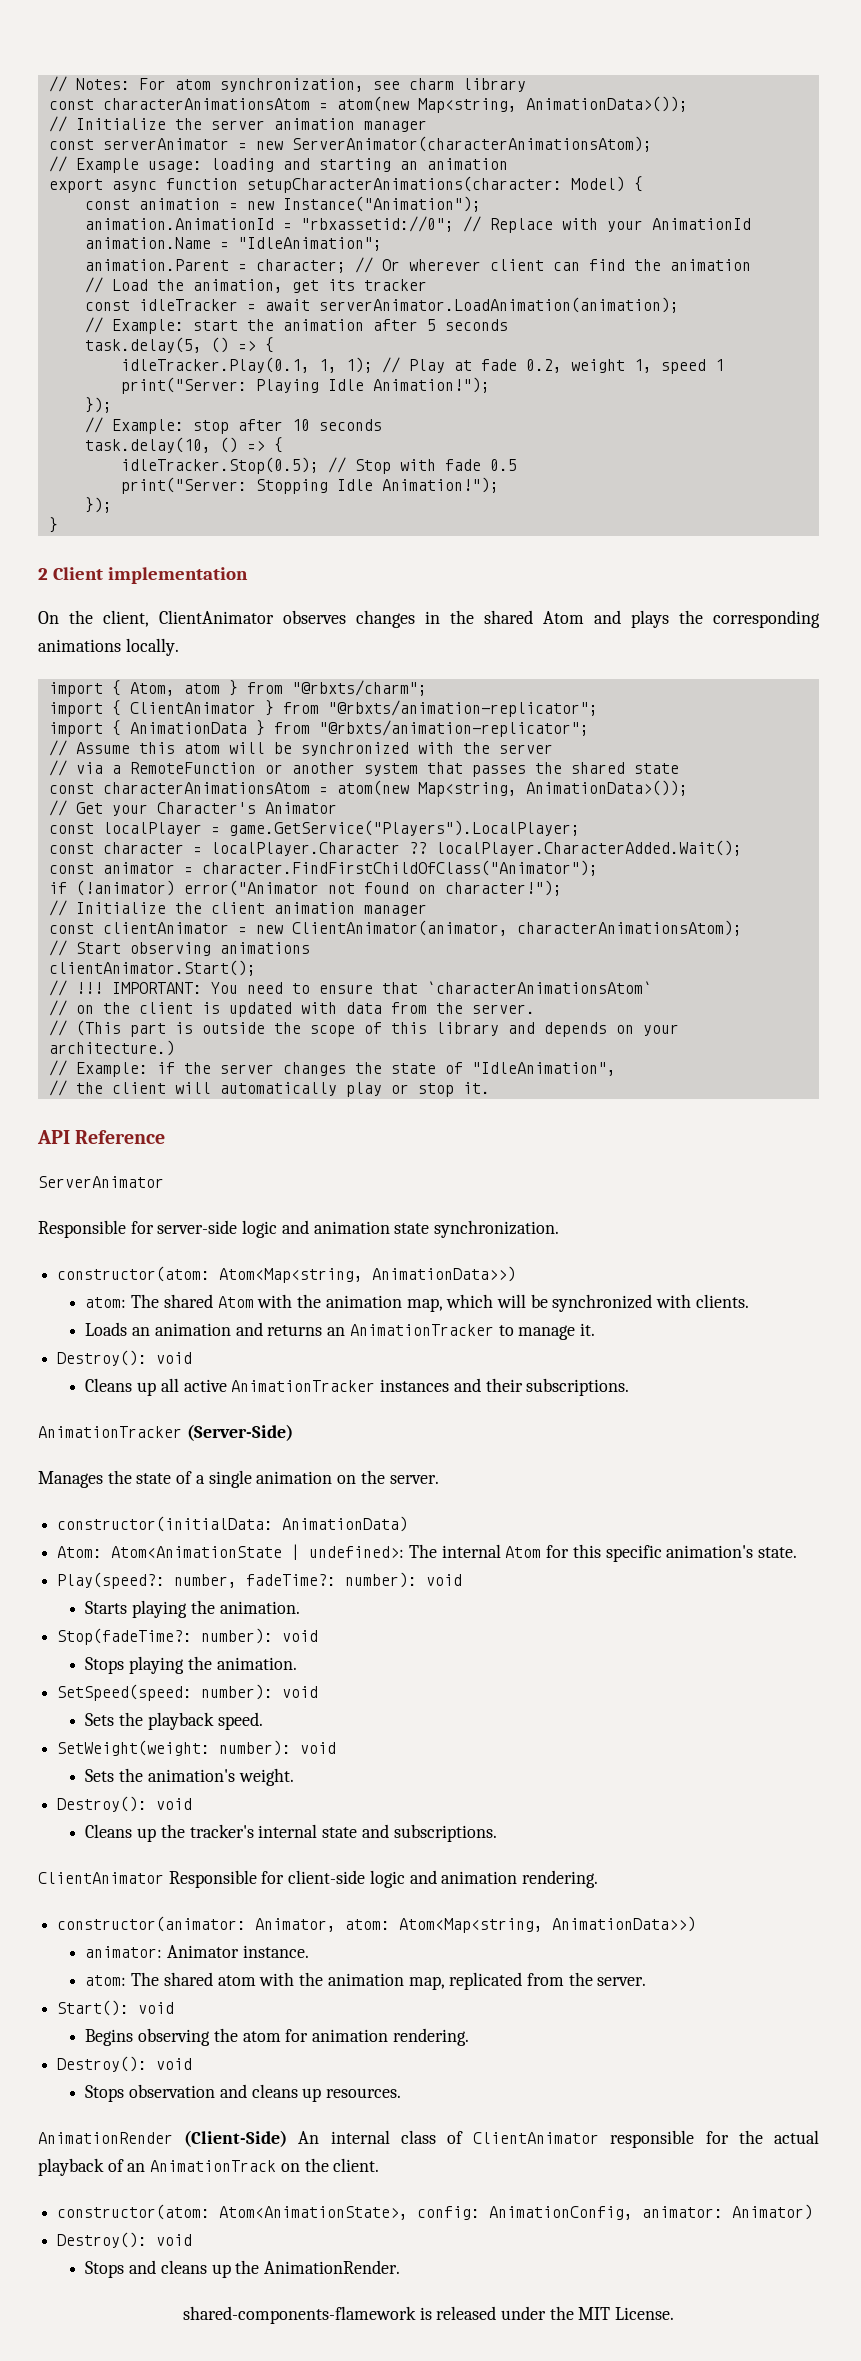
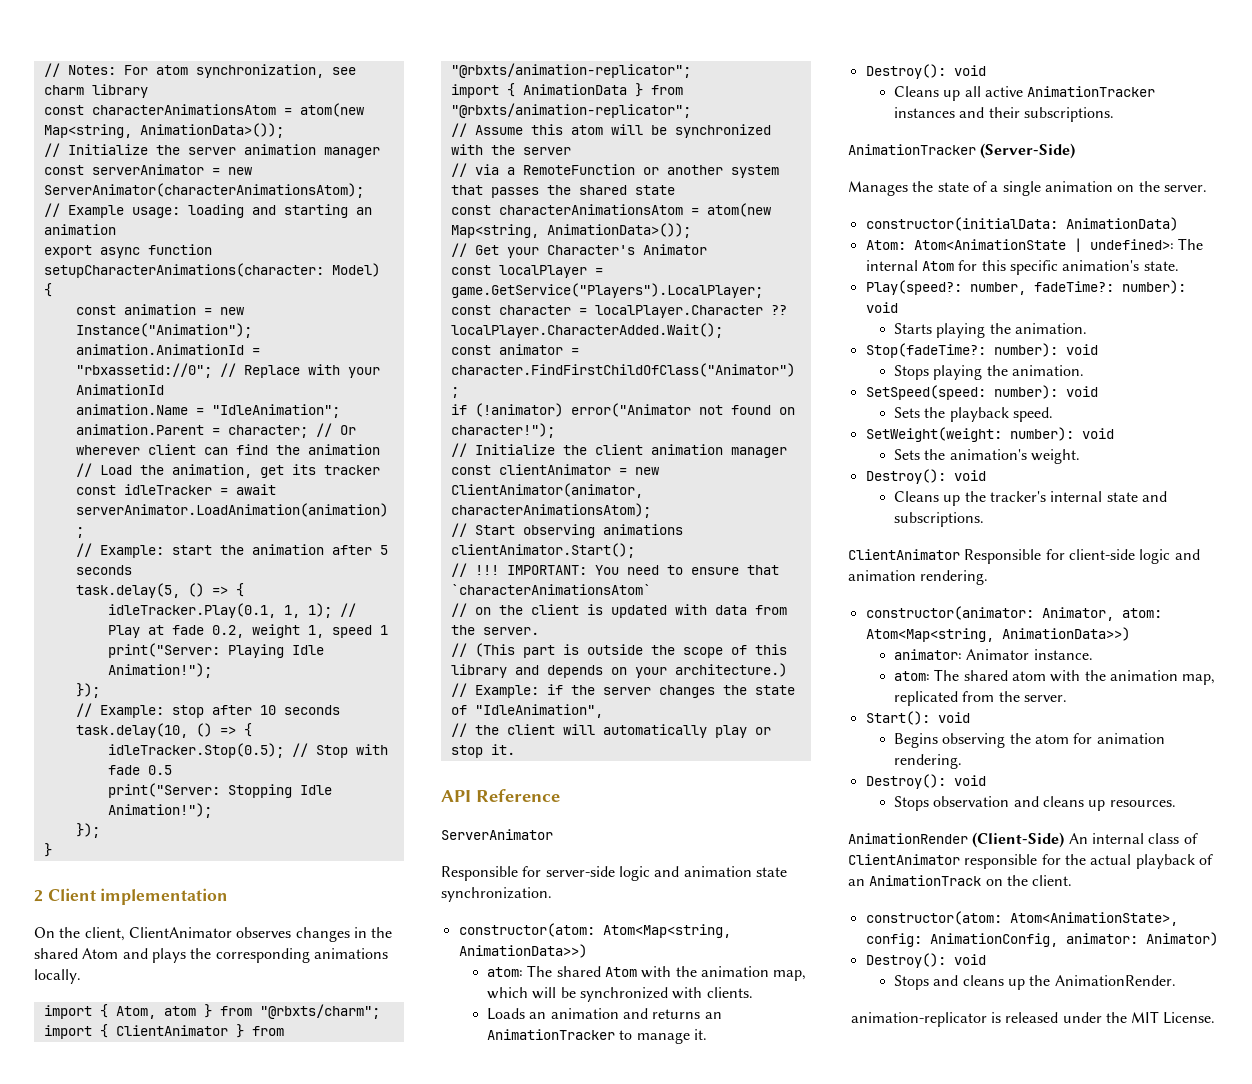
- shared-components-flamework is released under the MIT License.
+ animation-replicator is released under the MIT License.

